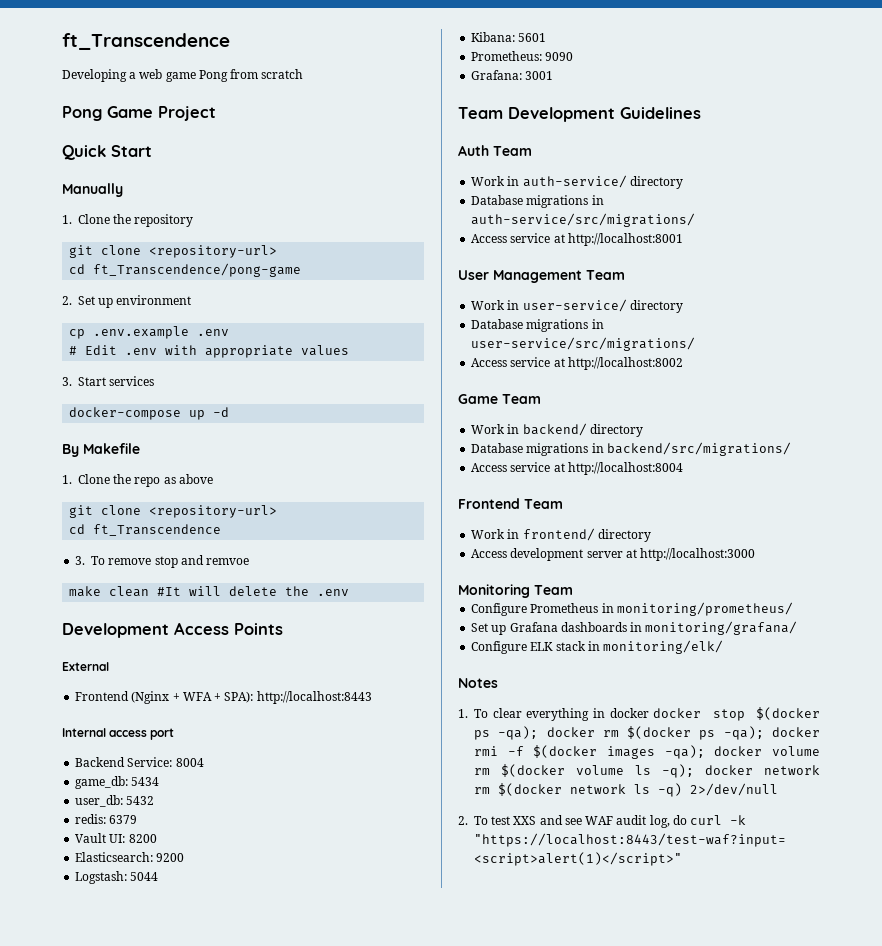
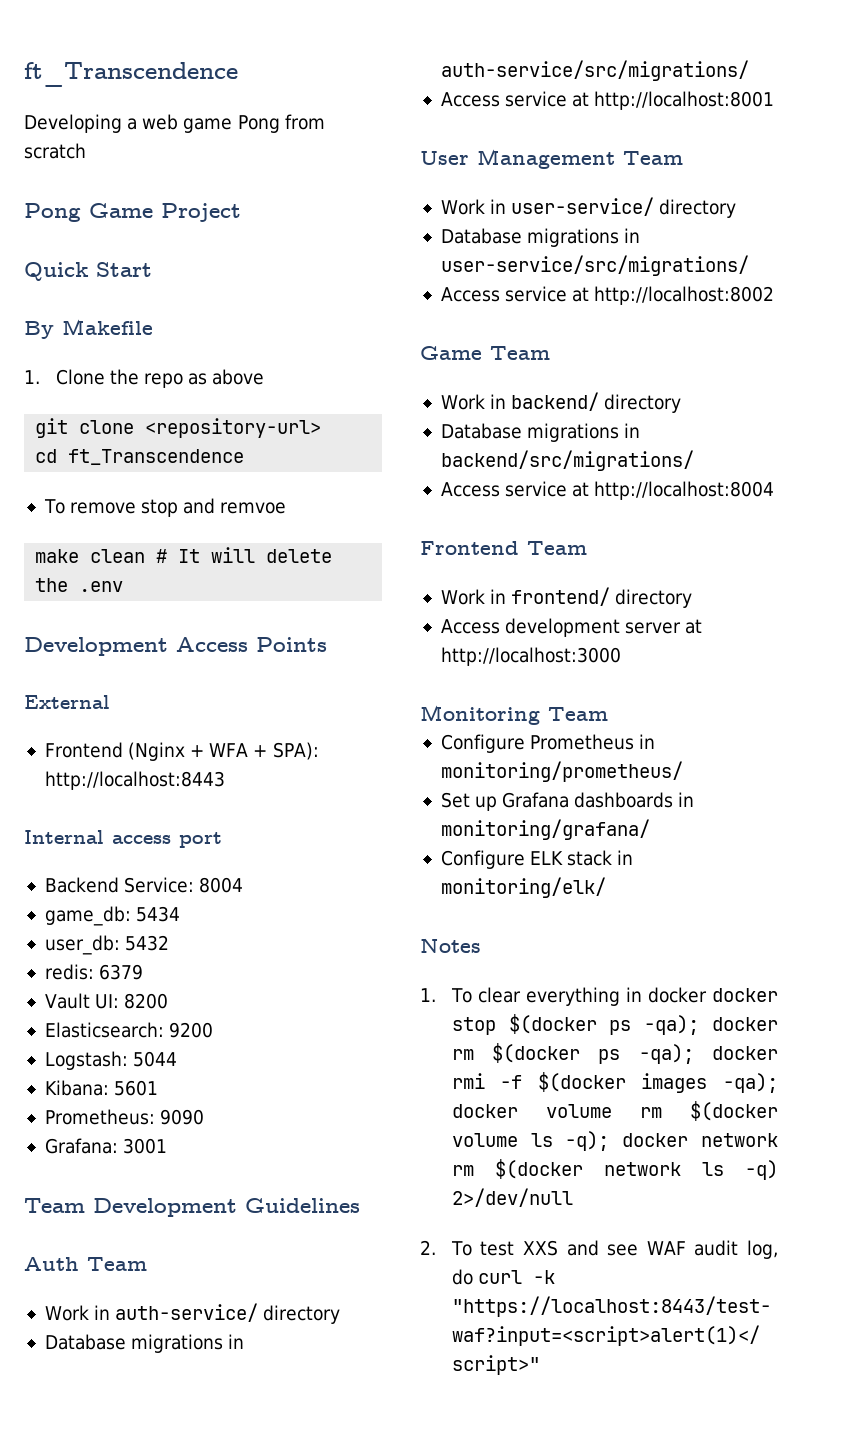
- Manually
- 1. Clone the repository
- git clone <repository-url>
- cd ft_Transcendence/pong-game
- 2. Set up environment
- cp .env.example .env
- # Edit .env with appropriate values
- 3. Start services
- docker-compose up -d
- 3. To remove stop and remvoe
+ To remove stop and remvoe
- make clean #It will delete the .env
+ make clean # It will delete the .env

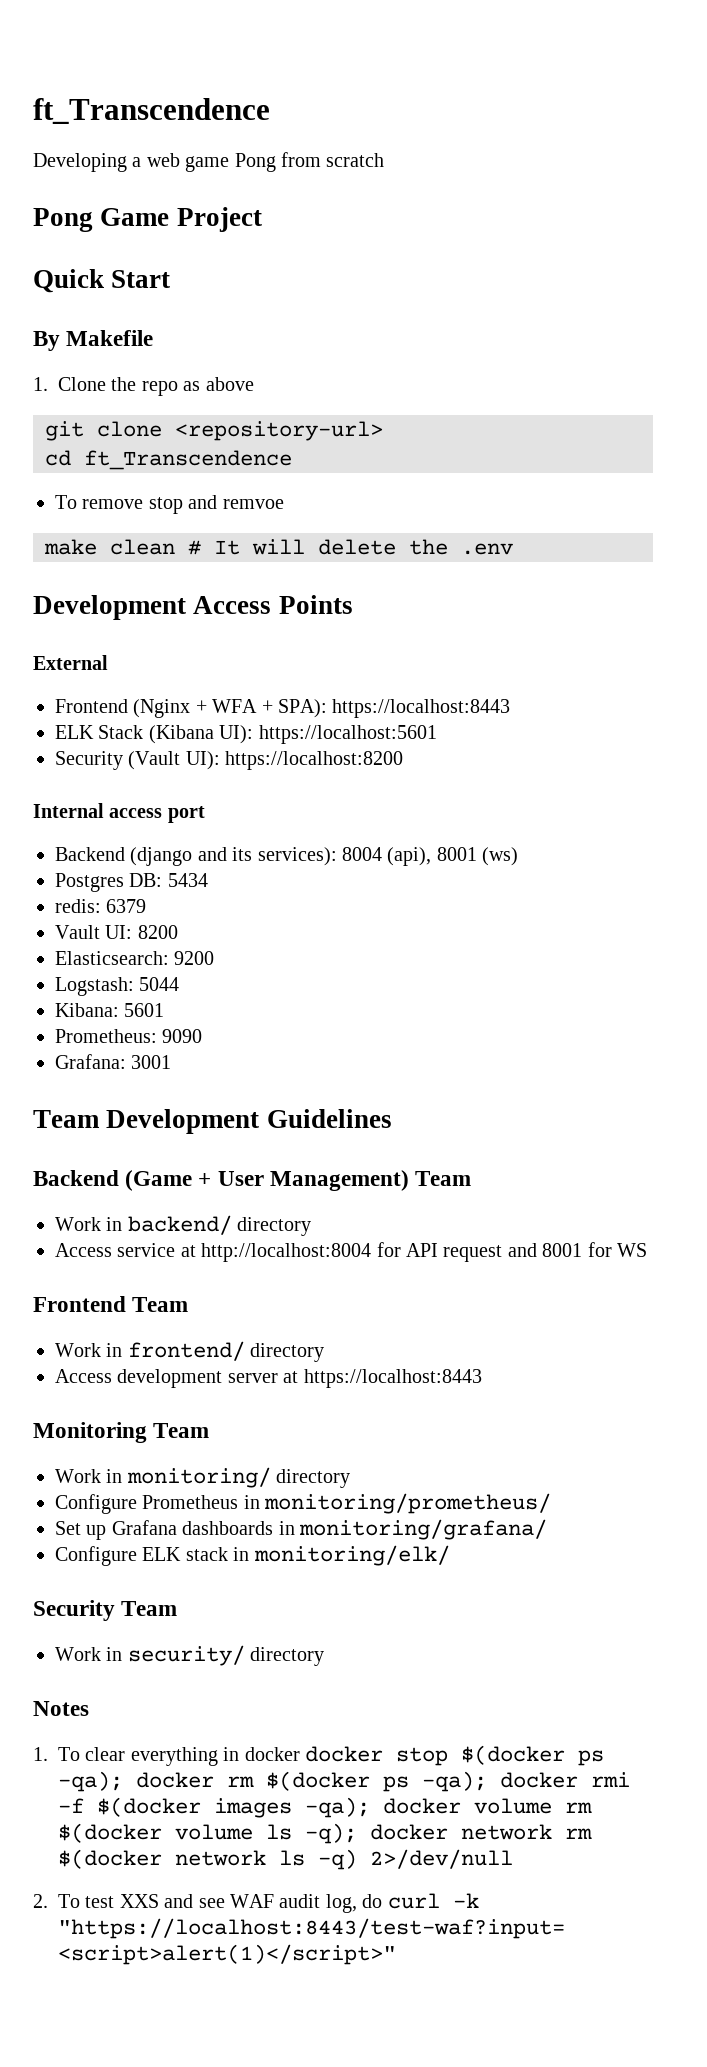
- Frontend (Nginx + WFA + SPA): http://localhost:8443
+ Frontend (Nginx + WFA + SPA): https://localhost:8443
+ ELK Stack (Kibana UI): https://localhost:5601
+ Security (Vault UI): https://localhost:8200
  Internal access port
- Backend Service: 8004
- game_db: 5434
+ Backend (django and its services): 8004 (api), 8001 (ws)
+ Postgres DB: 5434
- user_db: 5432
- Auth Team
- Work in auth-service/ directory
- Database migrations in auth-service/src/migrations/
- Access service at http://localhost:8001
- User Management Team
- Work in user-service/ directory
- Database migrations in user-service/src/migrations/
- Access service at http://localhost:8002
- Game Team
+ Backend (Game + User Management) Team
- Database migrations in backend/src/migrations/
- Access service at http://localhost:8004
+ Access service at http://localhost:8004 for API request and 8001 for WS
- Access development server at http://localhost:3000
+ Access development server at https://localhost:8443
+ Work in monitoring/ directory
+ Security Team
+ Work in security/ directory

